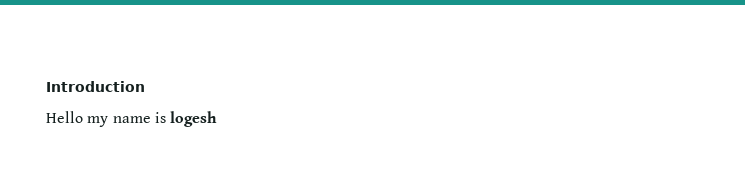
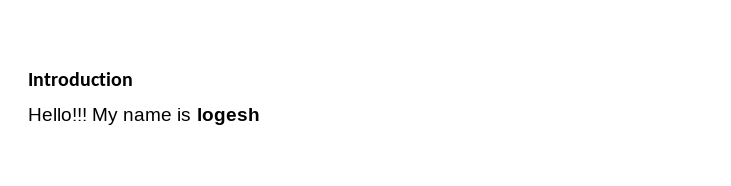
- Hello my name is logesh
+ Hello!!! My name is logesh

